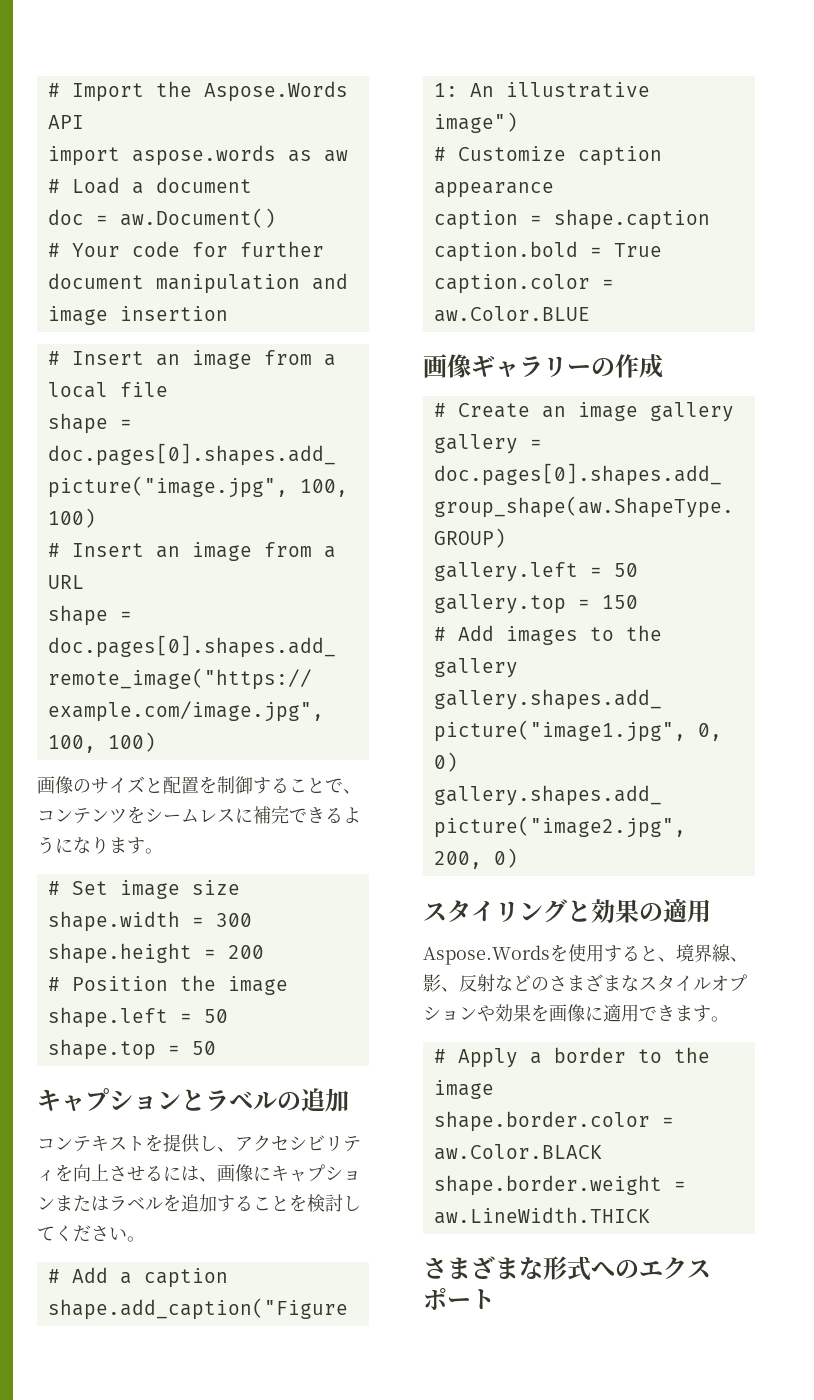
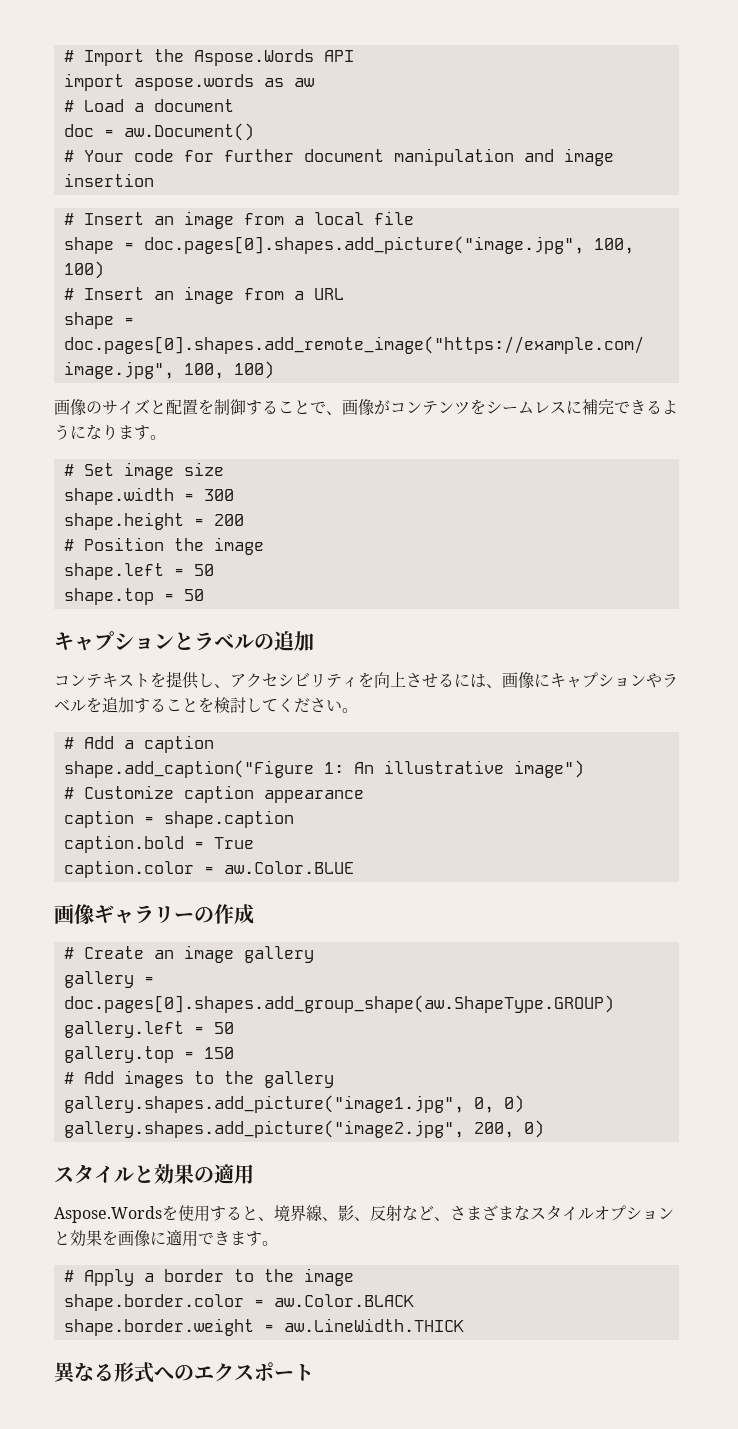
- 画像のサイズと配置を制御することで、コンテンツをシームレスに補完できるようになります。
+ 画像のサイズと配置を制御することで、画像がコンテンツをシームレスに補完できるようになります。
- コンテキストを提供し、アクセシビリティを向上させるには、画像にキャプションまたはラベルを追加することを検討してください。
+ コンテキストを提供し、アクセシビリティを向上させるには、画像にキャプションやラベルを追加することを検討してください。
- スタイリングと効果の適用
+ スタイルと効果の適用
- Aspose.Wordsを使用すると、境界線、影、反射などのさまざまなスタイルオプションや効果を画像に適用できます。
+ Aspose.Wordsを使用すると、境界線、影、反射など、さまざまなスタイルオプションと効果を画像に適用できます。
- さまざまな形式へのエクスポート
+ 異なる形式へのエクスポート

